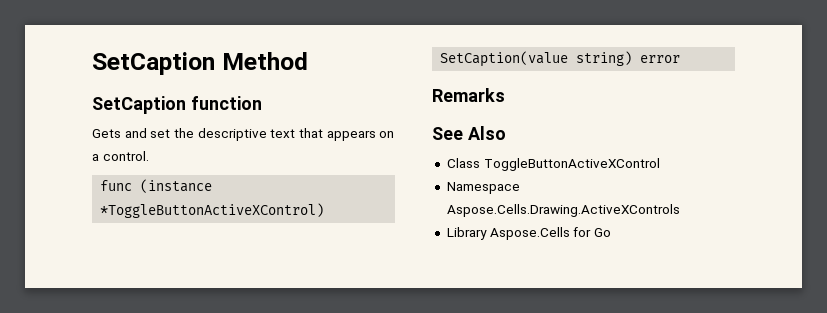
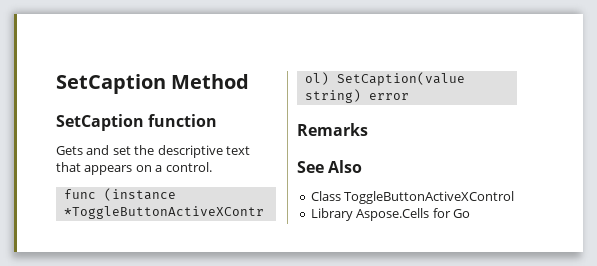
- Namespace Aspose.Cells.Drawing.ActiveXControls

